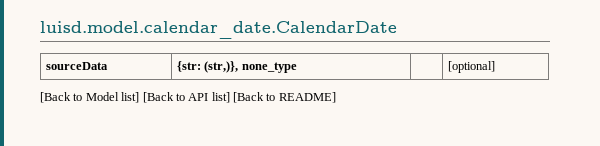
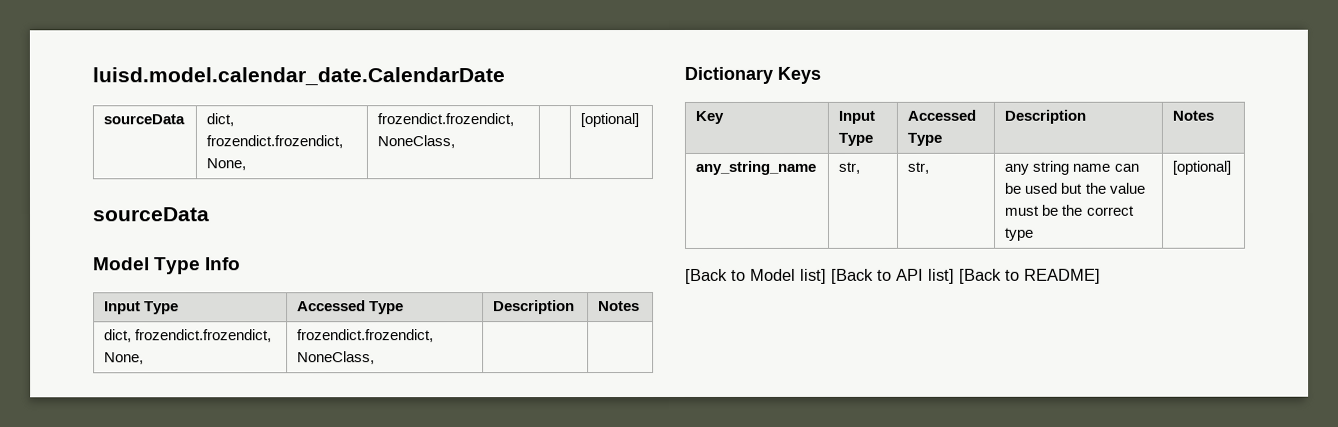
- sourceData | {str: (str,)}, none_type | | [optional]
+ sourceData | dict, frozendict.frozendict, None, | frozendict.frozendict, NoneClass, | | [optional]
+ sourceData
+ Model Type Info
+ Input Type | Accessed Type | Description | Notes
+ dict, frozendict.frozendict, None, | frozendict.frozendict, NoneClass, | |
+ Dictionary Keys
+ Key | Input Type | Accessed Type | Description | Notes
+ any_string_name | str, | str, | any string name can be used but the value must be the correct type | [optional]

